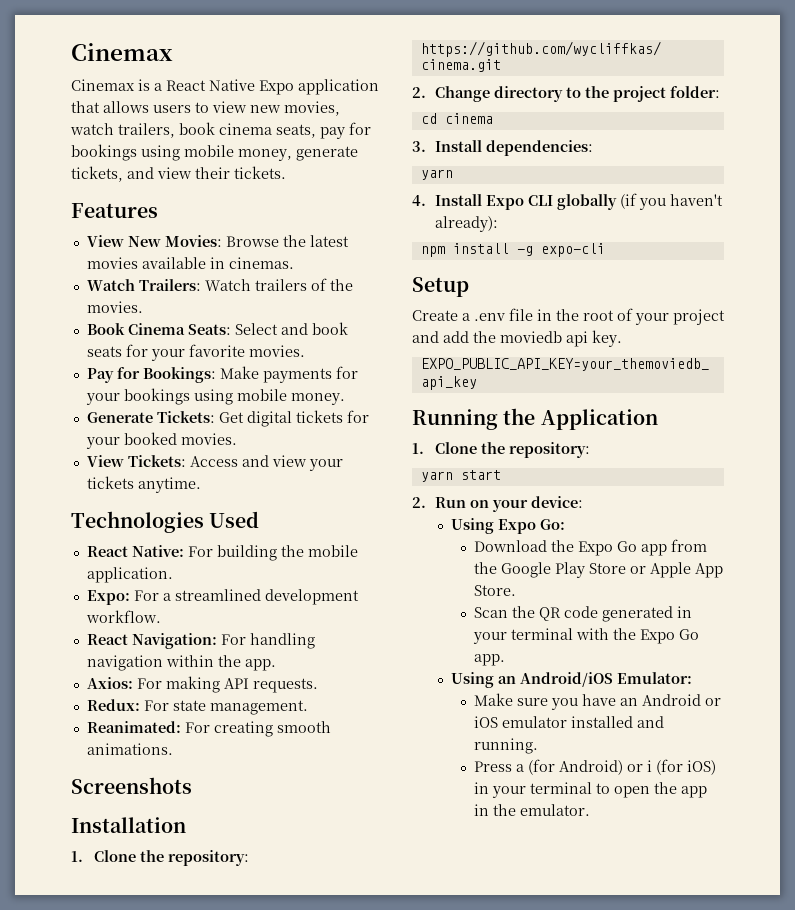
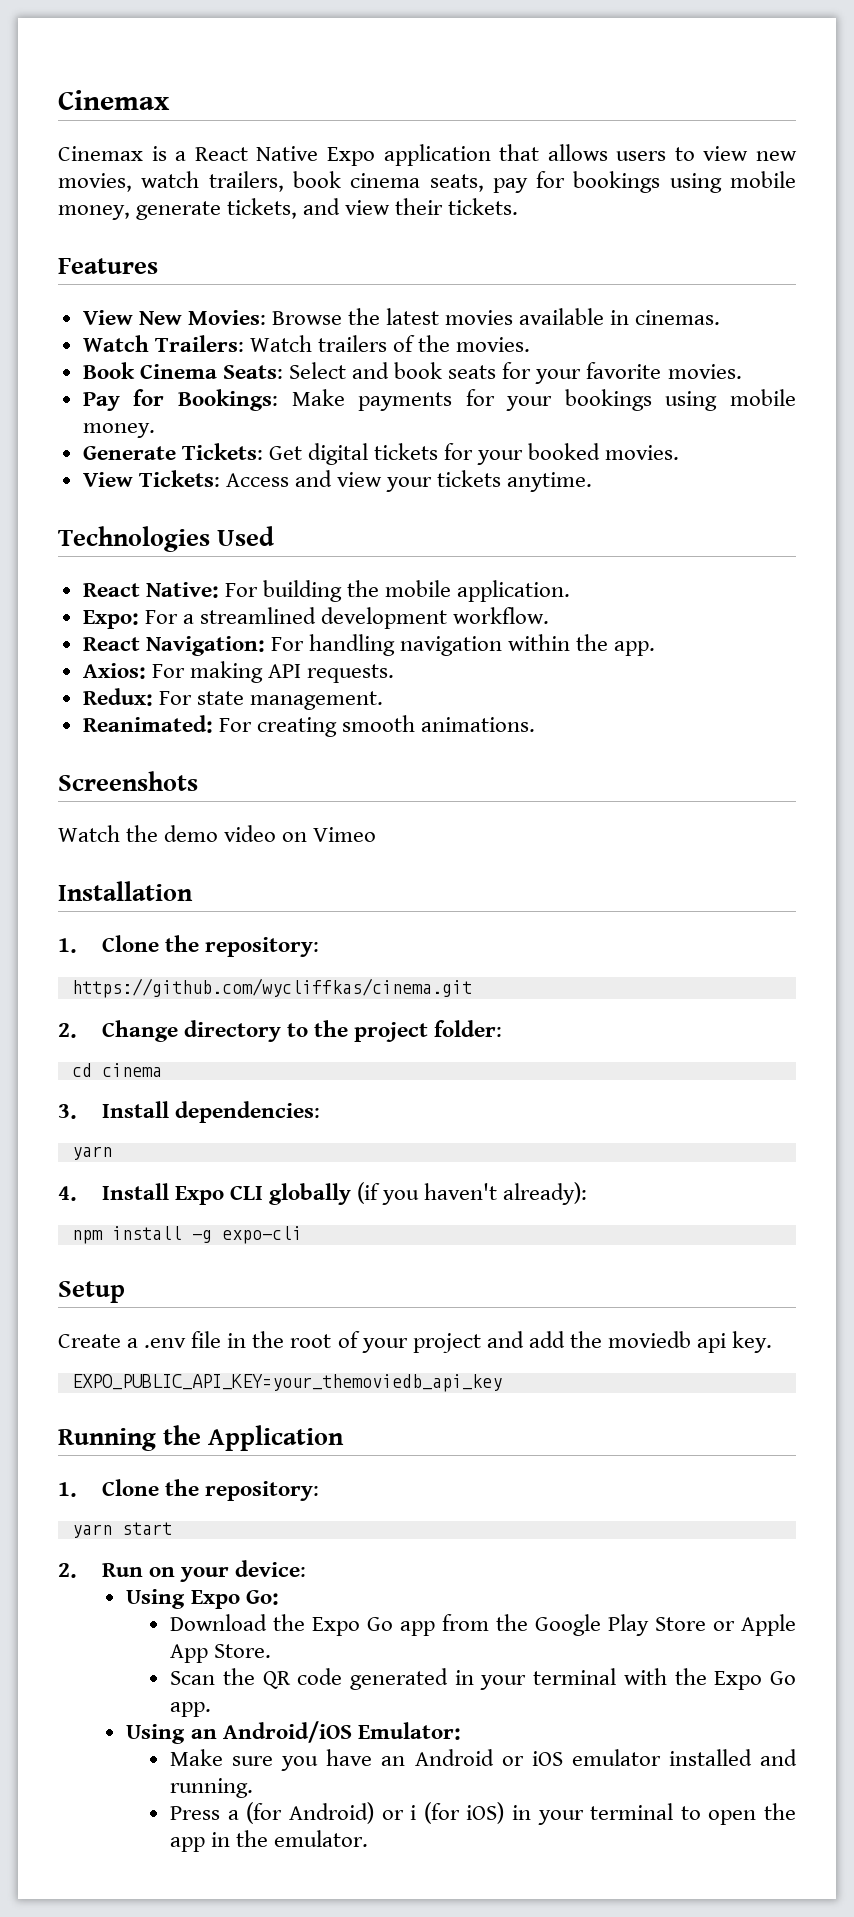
+ Watch the demo video on Vimeo

